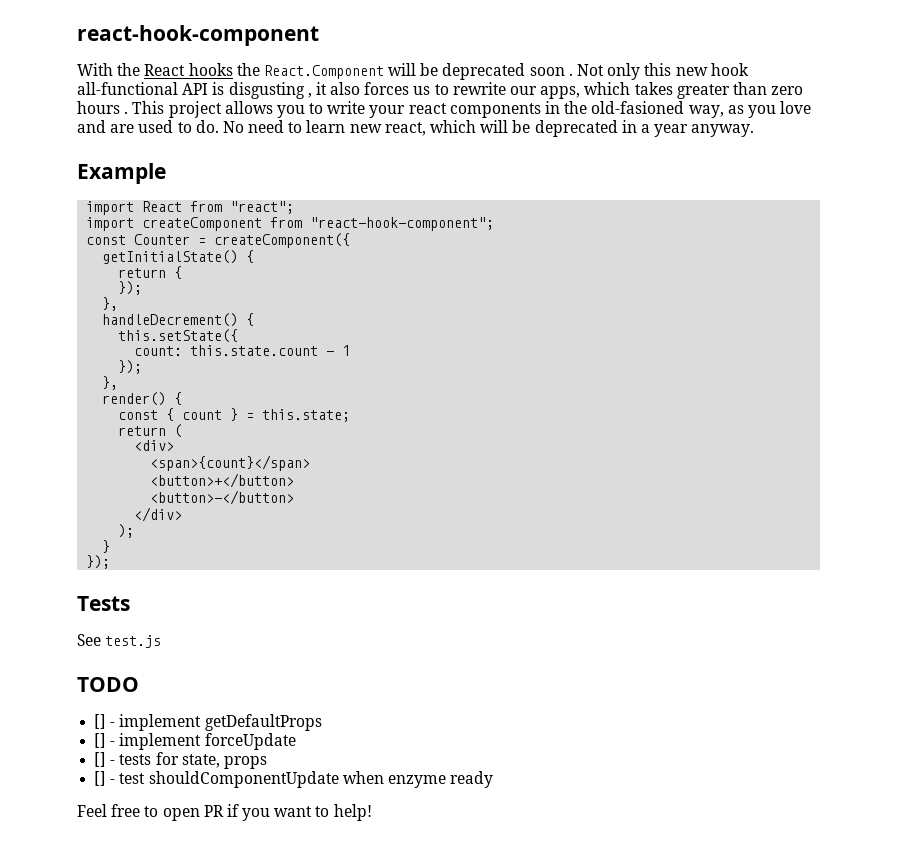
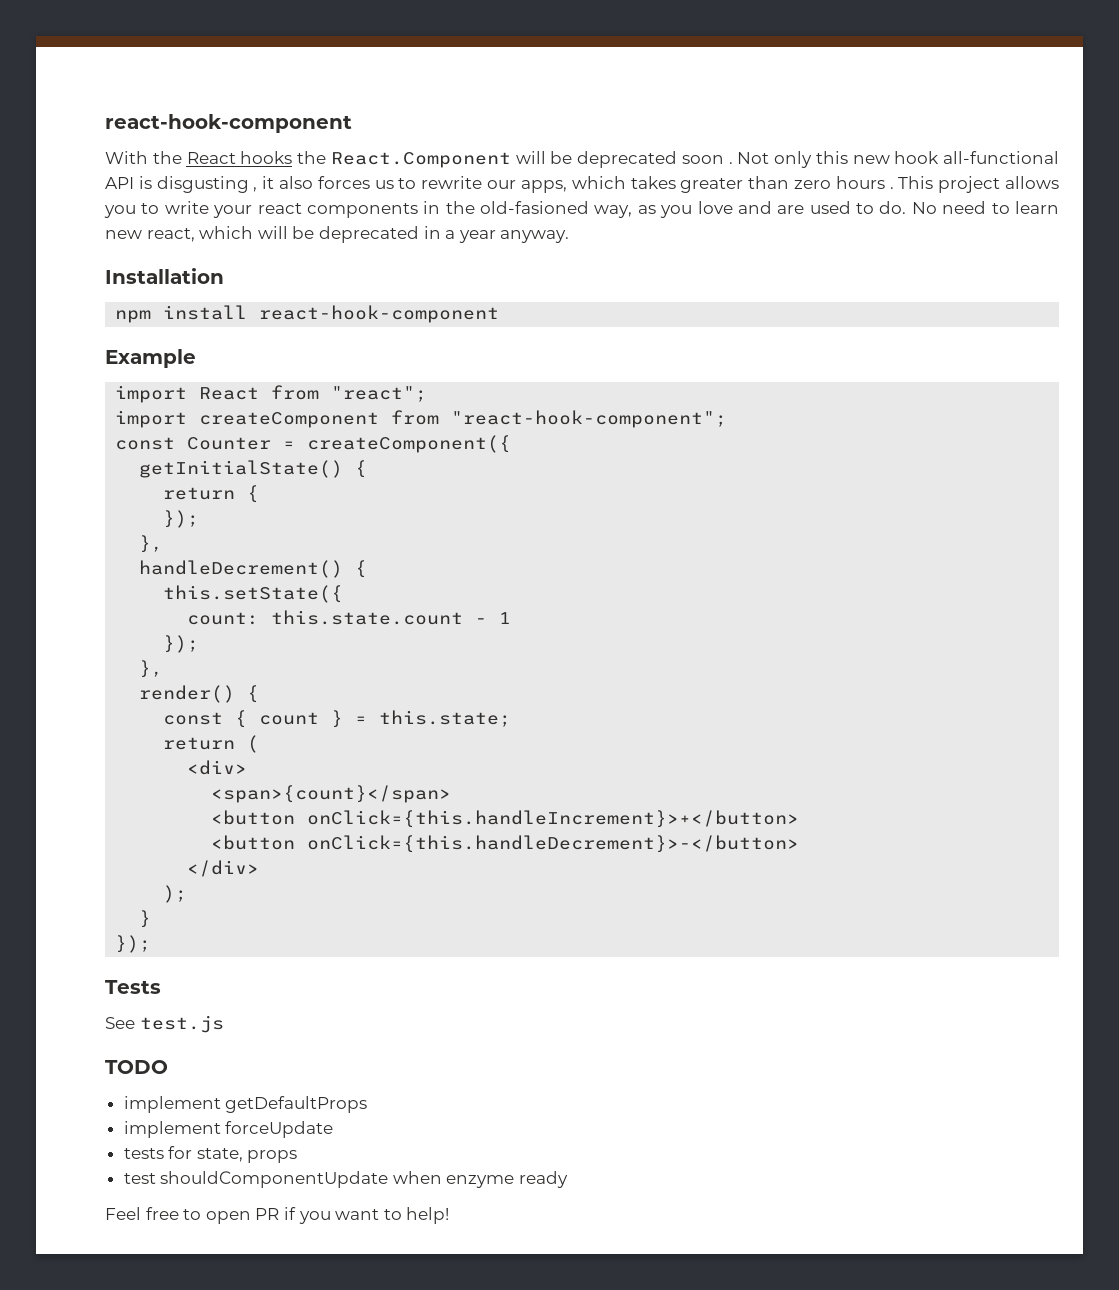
+ Installation
+ npm install react-hook-component
- <button>+</button>
- <button>-</button>
+ <button onClick={this.handleIncrement}>+</button>
+ <button onClick={this.handleDecrement}>-</button>
- [] - implement getDefaultProps
+ implement getDefaultProps
- [] - implement forceUpdate
+ implement forceUpdate
- [] - tests for state, props
+ tests for state, props
- [] - test shouldComponentUpdate when enzyme ready
+ test shouldComponentUpdate when enzyme ready

